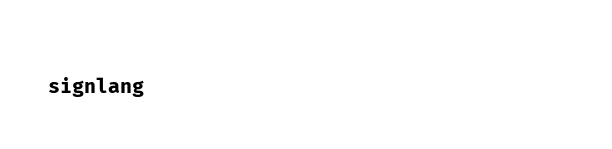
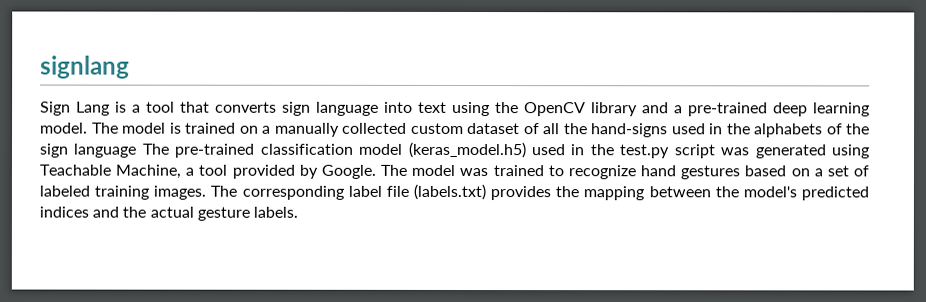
+ Sign Lang is a tool that converts sign language into text using the OpenCV library and a pre-trained deep learning model. The model is trained on a manually collected custom dataset of all the hand-signs used in the alphabets of the sign language The pre-trained classification model (keras_model.h5) used in the test.py script was generated using Teachable Machine, a tool provided by Google. The model was trained to recognize hand gestures based on a set of labeled training images. The corresponding label file (labels.txt) provides the mapping between the model's predicted indices and the actual gesture labels.

